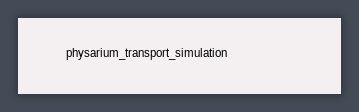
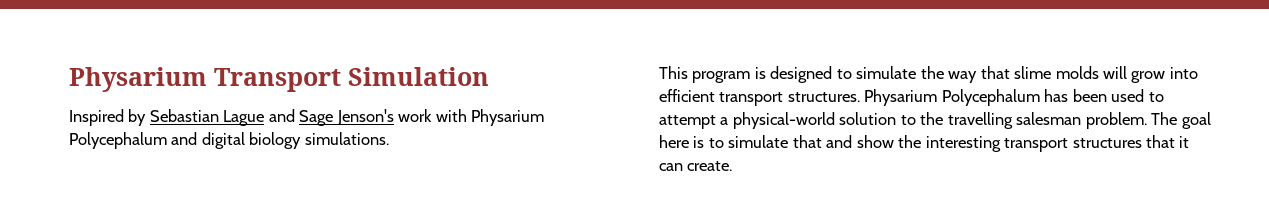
- physarium_transport_simulation
+ Physarium Transport Simulation
+ Inspired by Sebastian Lague and Sage Jenson's work with Physarium Polycephalum and digital biology simulations.
+ This program is designed to simulate the way that slime molds will grow into efficient transport structures. Physarium Polycephalum has been used to attempt a physical-world solution to the travelling salesman problem. The goal here is to simulate that and show the interesting transport structures that it can create.

